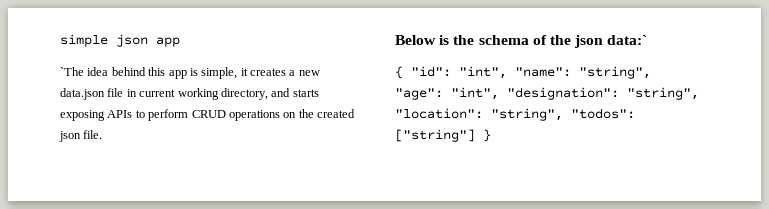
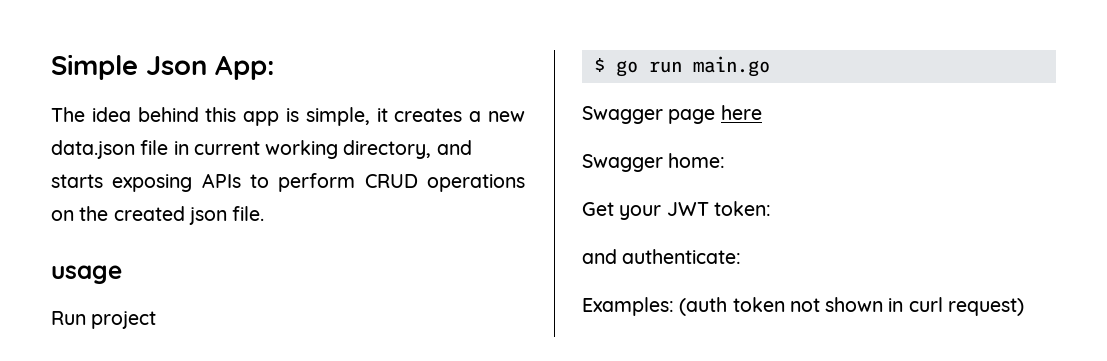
- simple json app
- `The idea behind this app is simple, it creates a new data.json file in current working directory, and starts exposing APIs to perform CRUD operations on the created json file.
+ Simple Json App:
+ The idea behind this app is simple, it creates a new data.json file in current working directory, and starts exposing APIs to perform CRUD operations on the created json file.
- Below is the schema of the json data:`
- { "id": "int", "name": "string", "age": "int", "designation": "string", "location": "string", "todos": ["string"] }
+ usage
+ Run project
+ $ go run main.go
+ Swagger page here
+ Swagger home:
+ Get your JWT token:
+ and authenticate:
+ Examples: (auth token not shown in curl request)

